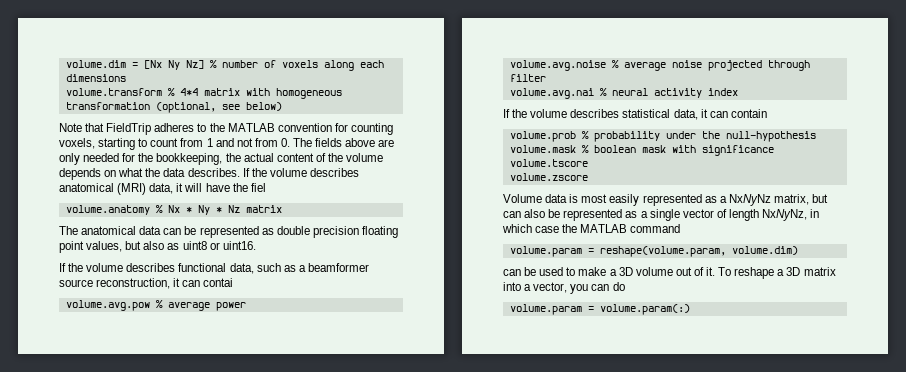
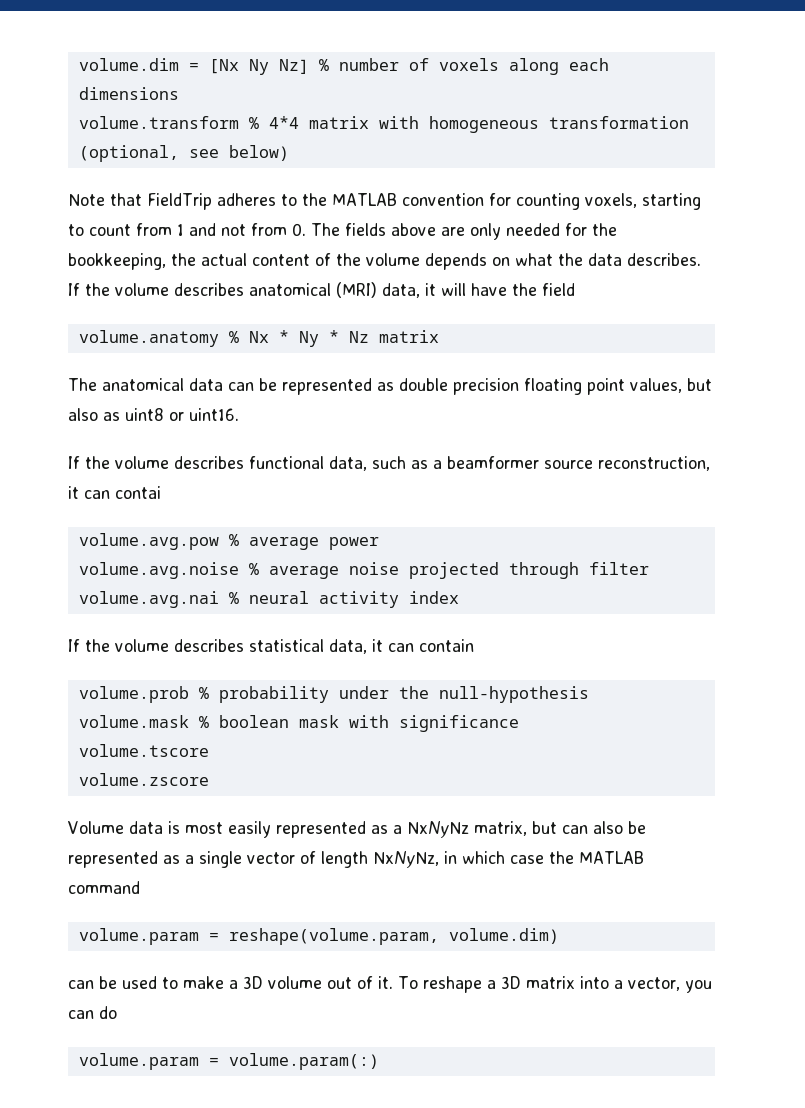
- If the volume describes anatomical (MRI) data, it will have the fiel
+ If the volume describes anatomical (MRI) data, it will have the field

